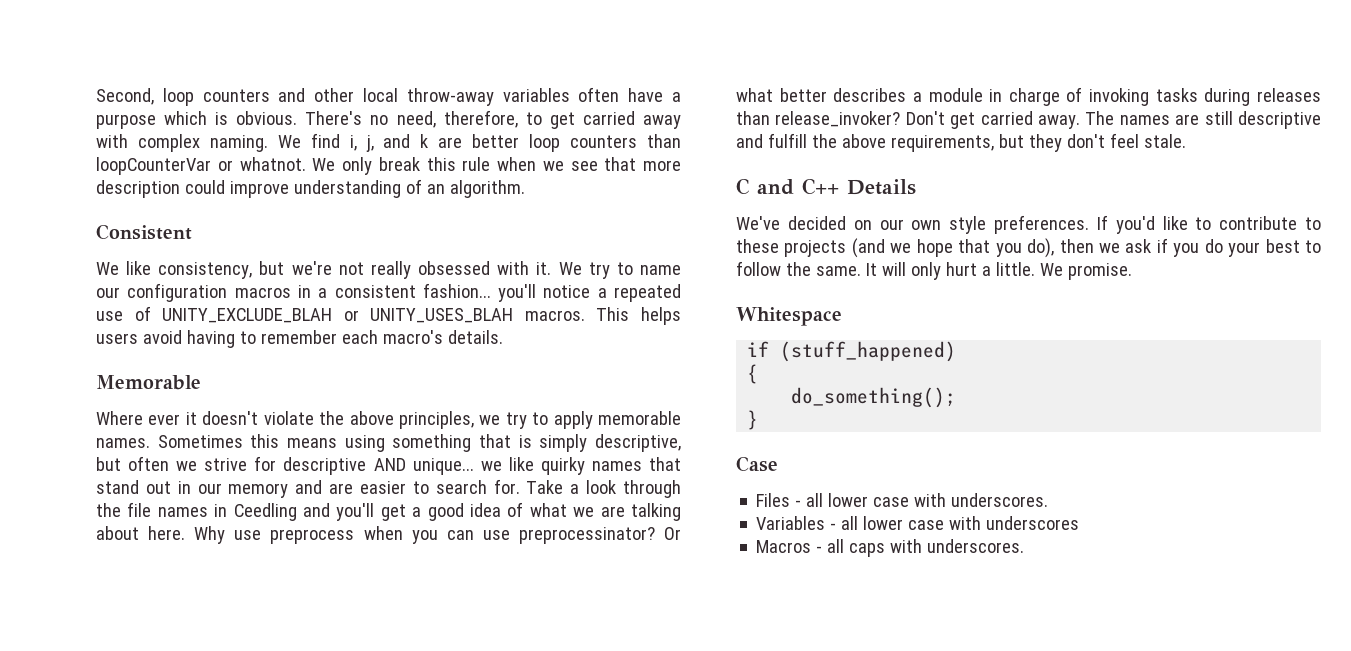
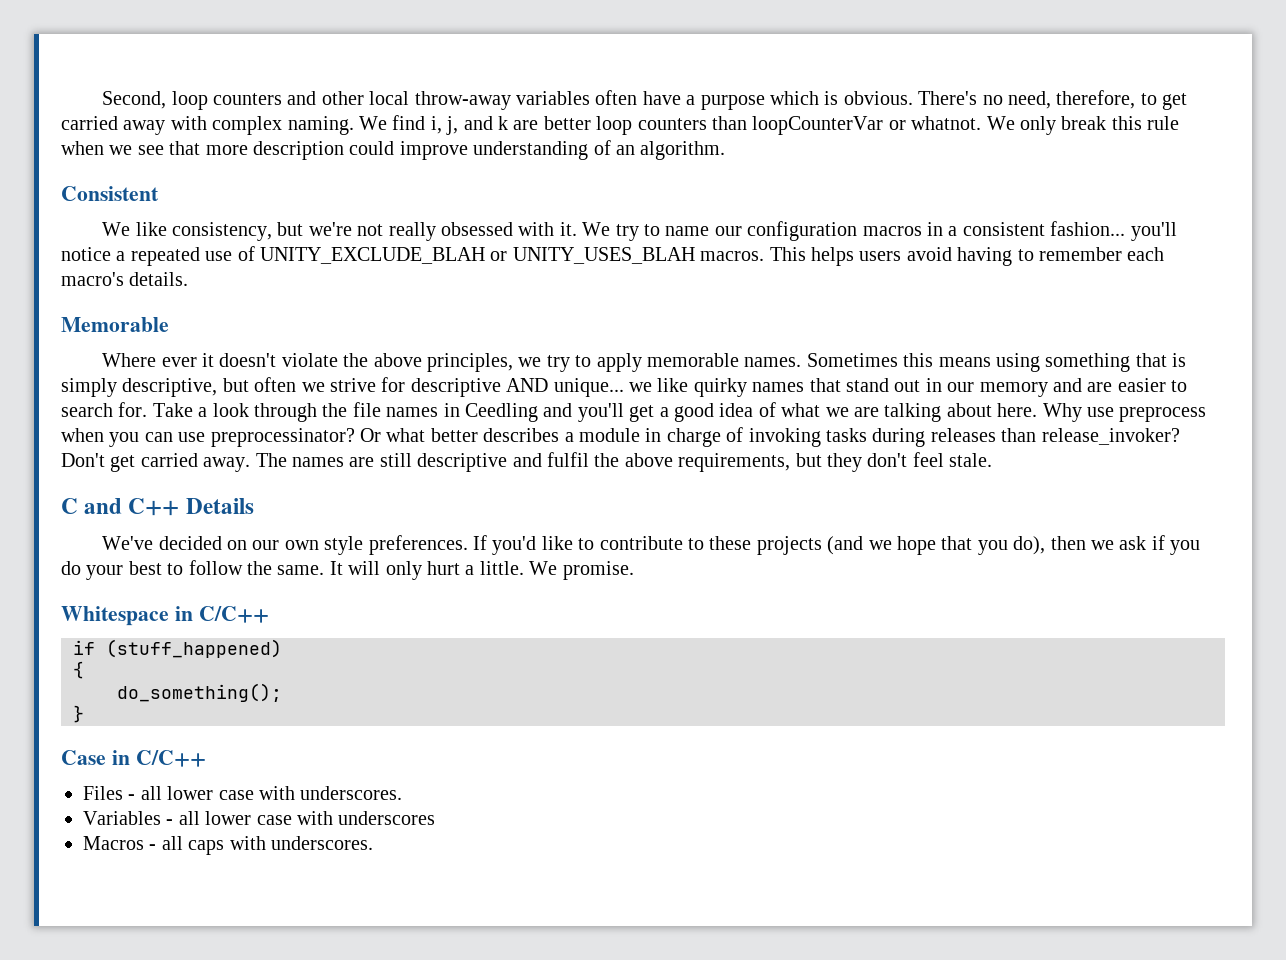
- The names are still descriptive and fulfill the above requirements, but they don't feel stale.
+ The names are still descriptive and fulfil the above requirements, but they don't feel stale.
- Whitespace
+ Whitespace in C/C++
- Case
+ Case in C/C++

